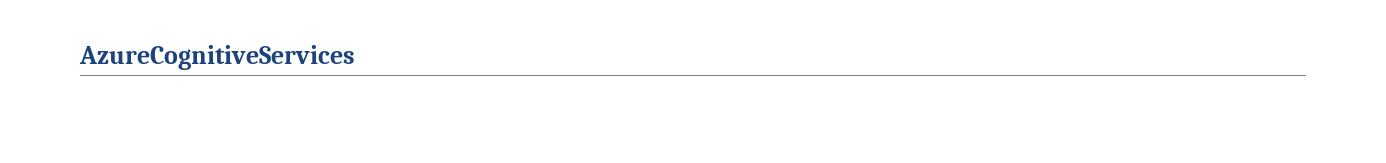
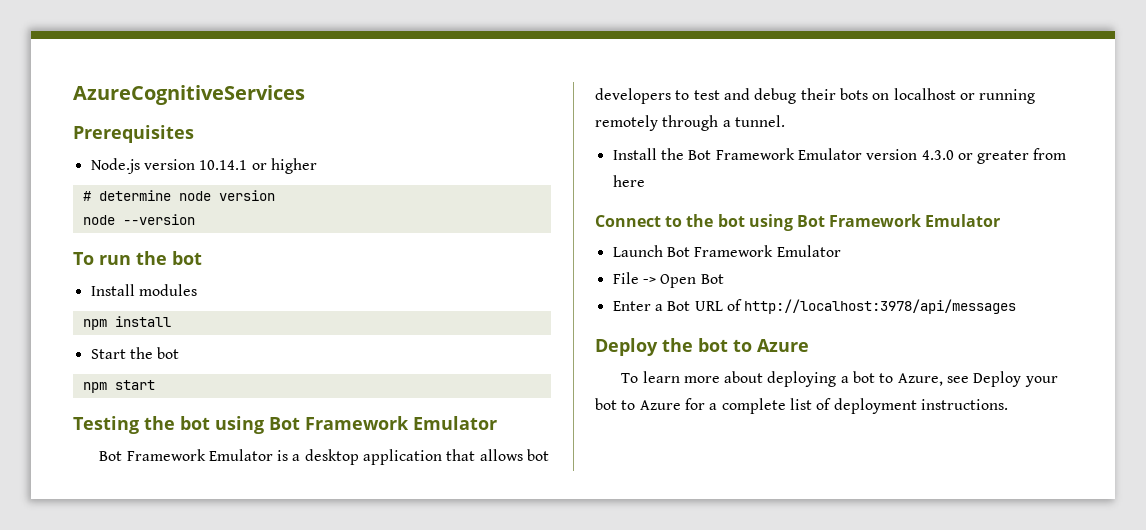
+ Prerequisites
+ Node.js version 10.14.1 or higher
+ # determine node version
+ node --version
+ To run the bot
+ Install modules
+ npm install
+ Start the bot
+ npm start
+ Testing the bot using Bot Framework Emulator
+ Bot Framework Emulator is a desktop application that allows bot developers to test and debug their bots on localhost or running remotely through a tunnel.
+ Install the Bot Framework Emulator version 4.3.0 or greater from here
+ Connect to the bot using Bot Framework Emulator
+ Launch Bot Framework Emulator
+ File -> Open Bot
+ Enter a Bot URL of http://localhost:3978/api/messages
+ Deploy the bot to Azure
+ To learn more about deploying a bot to Azure, see Deploy your bot to Azure for a complete list of deployment instructions.

